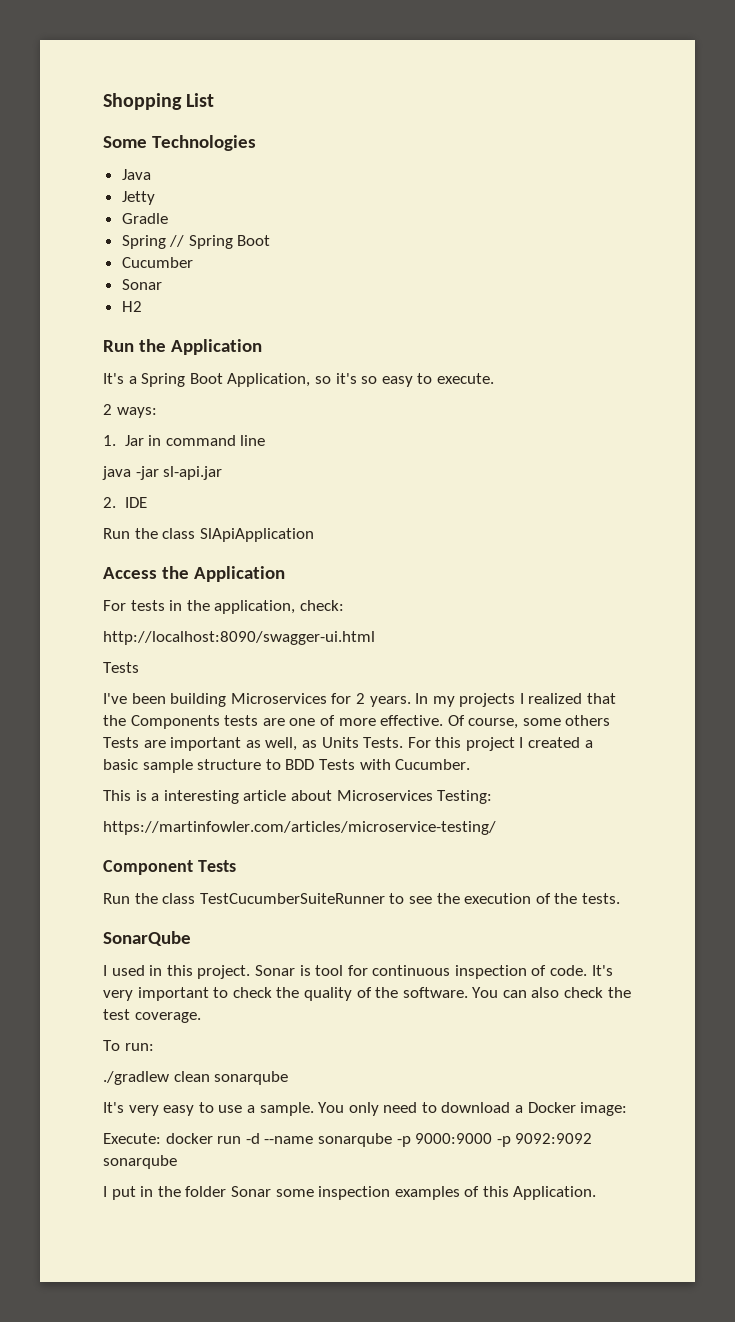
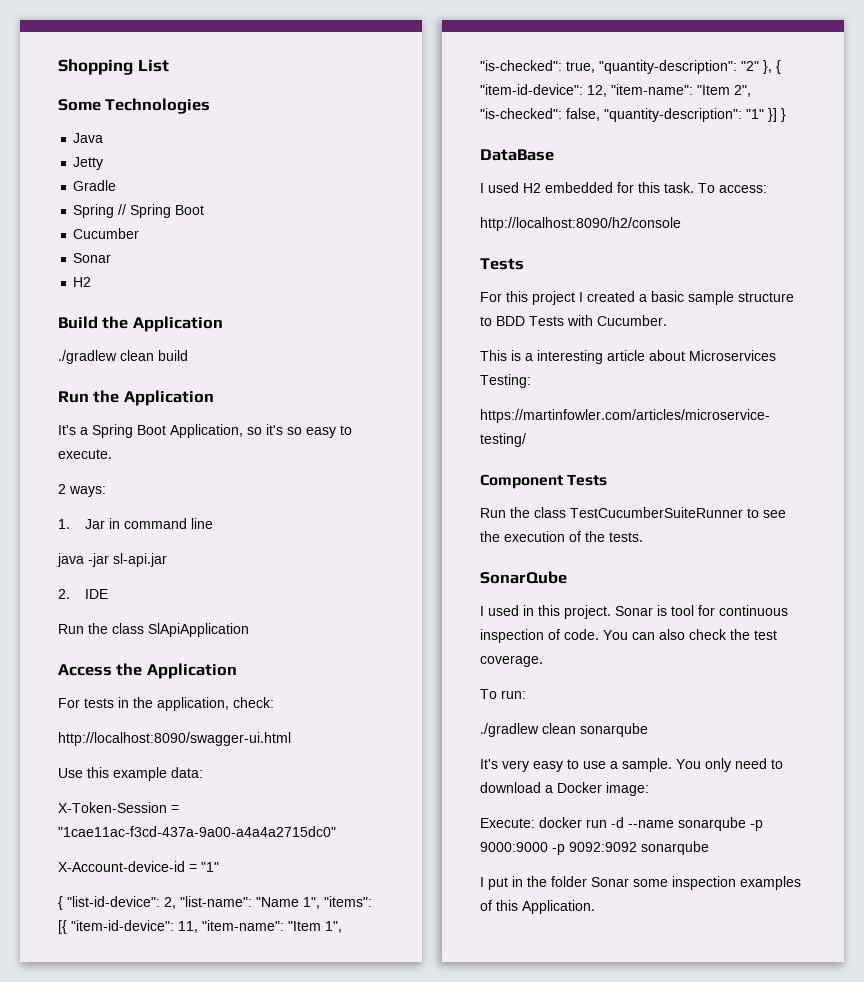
+ Build the Application
+ ./gradlew clean build
  http://localhost:8090/swagger-ui.html
+ Use this example data:
+ X-Token-Session = "1cae11ac-f3cd-437a-9a00-a4a4a2715dc0"
+ X-Account-device-id = "1"
+ { "list-id-device": 2, "list-name": "Name 1", "items": [{ "item-id-device": 11, "item-name": "Item 1", "is-checked": true, "quantity-description": "2" }, { "item-id-device": 12, "item-name": "Item 2", "is-checked": false, "quantity-description": "1" }] }
+ DataBase
+ I used H2 embedded for this task. To access:
+ http://localhost:8090/h2/console
  Tests
- I've been building Microservices for 2 years. In my projects I realized that the Components tests are one of more effective. Of course, some others Tests are important as well, as Units Tests. For this project I created a basic sample structure to BDD Tests with Cucumber.
+ For this project I created a basic sample structure to BDD Tests with Cucumber.
- It's very important to check the quality of the software.

